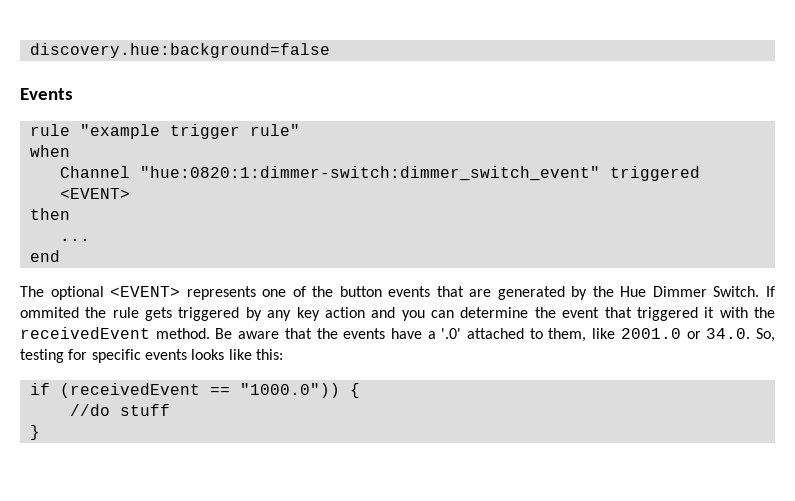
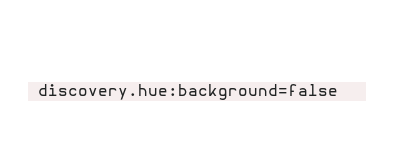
- Events
- rule "example trigger rule"
- when
- Channel "hue:0820:1:dimmer-switch:dimmer_switch_event" triggered <EVENT>
- then
- ...
- end
- The optional <EVENT> represents one of the button events that are generated by the Hue Dimmer Switch. If ommited the rule gets triggered by any key action and you can determine the event that triggered it with the receivedEvent method. Be aware that the events have a '.0' attached to them, like 2001.0 or 34.0. So, testing for specific events looks like this:
- if (receivedEvent == "1000.0")) {
- //do stuff
- }

